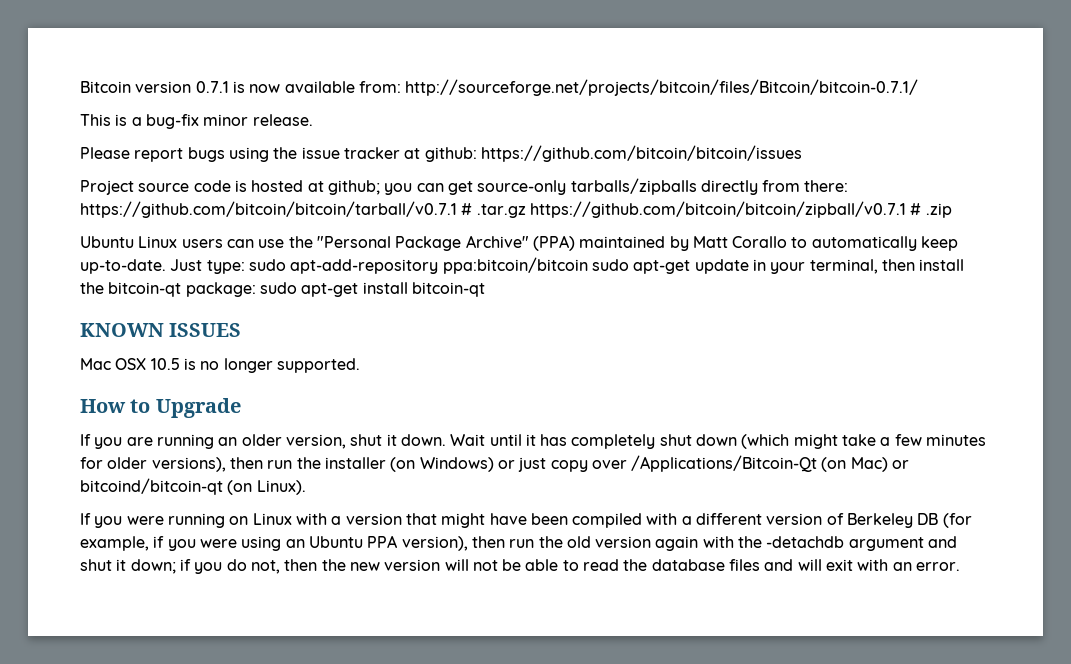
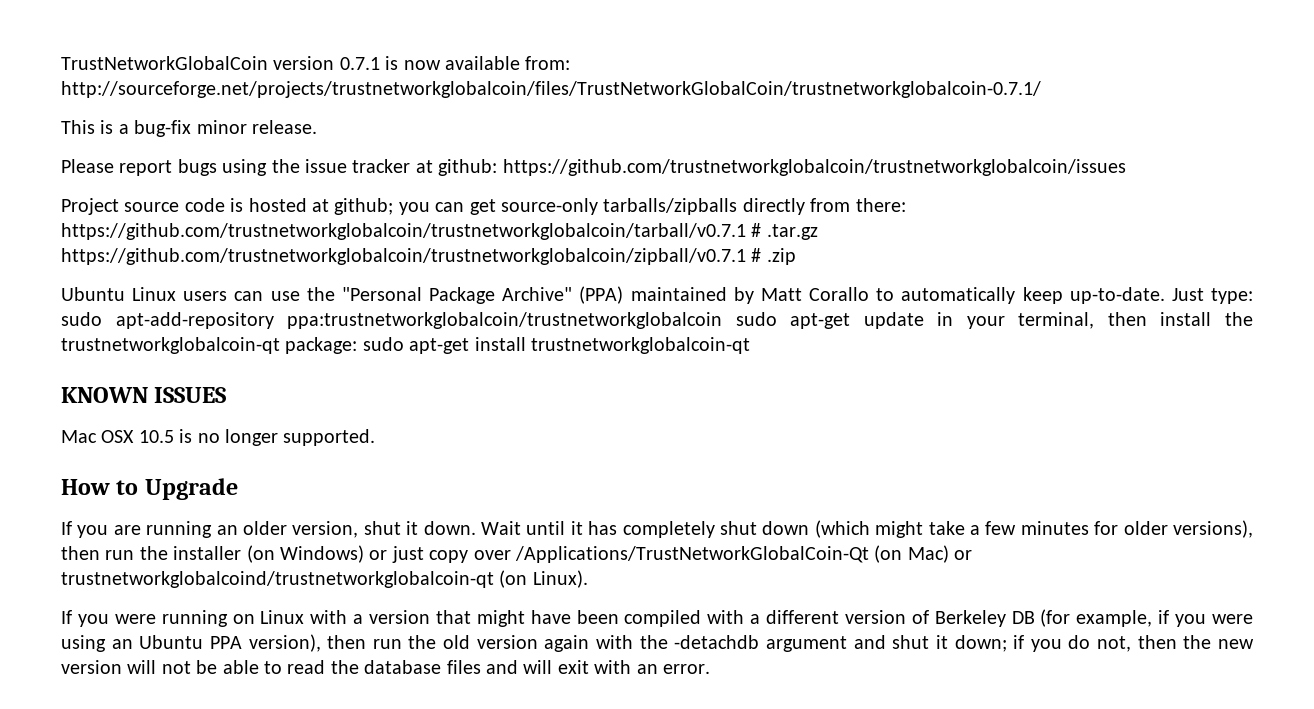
- Bitcoin version 0.7.1 is now available from: http://sourceforge.net/projects/bitcoin/files/Bitcoin/bitcoin-0.7.1/
+ TrustNetworkGlobalCoin version 0.7.1 is now available from: http://sourceforge.net/projects/trustnetworkglobalcoin/files/TrustNetworkGlobalCoin/trustnetworkglobalcoin-0.7.1/
- Please report bugs using the issue tracker at github: https://github.com/bitcoin/bitcoin/issues
+ Please report bugs using the issue tracker at github: https://github.com/trustnetworkglobalcoin/trustnetworkglobalcoin/issues
- Project source code is hosted at github; you can get source-only tarballs/zipballs directly from there: https://github.com/bitcoin/bitcoin/tarball/v0.7.1 # .tar.gz https://github.com/bitcoin/bitcoin/zipball/v0.7.1 # .zip
+ Project source code is hosted at github; you can get source-only tarballs/zipballs directly from there: https://github.com/trustnetworkglobalcoin/trustnetworkglobalcoin/tarball/v0.7.1 # .tar.gz https://github.com/trustnetworkglobalcoin/trustnetworkglobalcoin/zipball/v0.7.1 # .zip
- Just type: sudo apt-add-repository ppa:bitcoin/bitcoin sudo apt-get update in your terminal, then install the bitcoin-qt package: sudo apt-get install bitcoin-qt
+ Just type: sudo apt-add-repository ppa:trustnetworkglobalcoin/trustnetworkglobalcoin sudo apt-get update in your terminal, then install the trustnetworkglobalcoin-qt package: sudo apt-get install trustnetworkglobalcoin-qt
- Wait until it has completely shut down (which might take a few minutes for older versions), then run the installer (on Windows) or just copy over /Applications/Bitcoin-Qt (on Mac) or bitcoind/bitcoin-qt (on Linux).
+ Wait until it has completely shut down (which might take a few minutes for older versions), then run the installer (on Windows) or just copy over /Applications/TrustNetworkGlobalCoin-Qt (on Mac) or trustnetworkglobalcoind/trustnetworkglobalcoin-qt (on Linux).

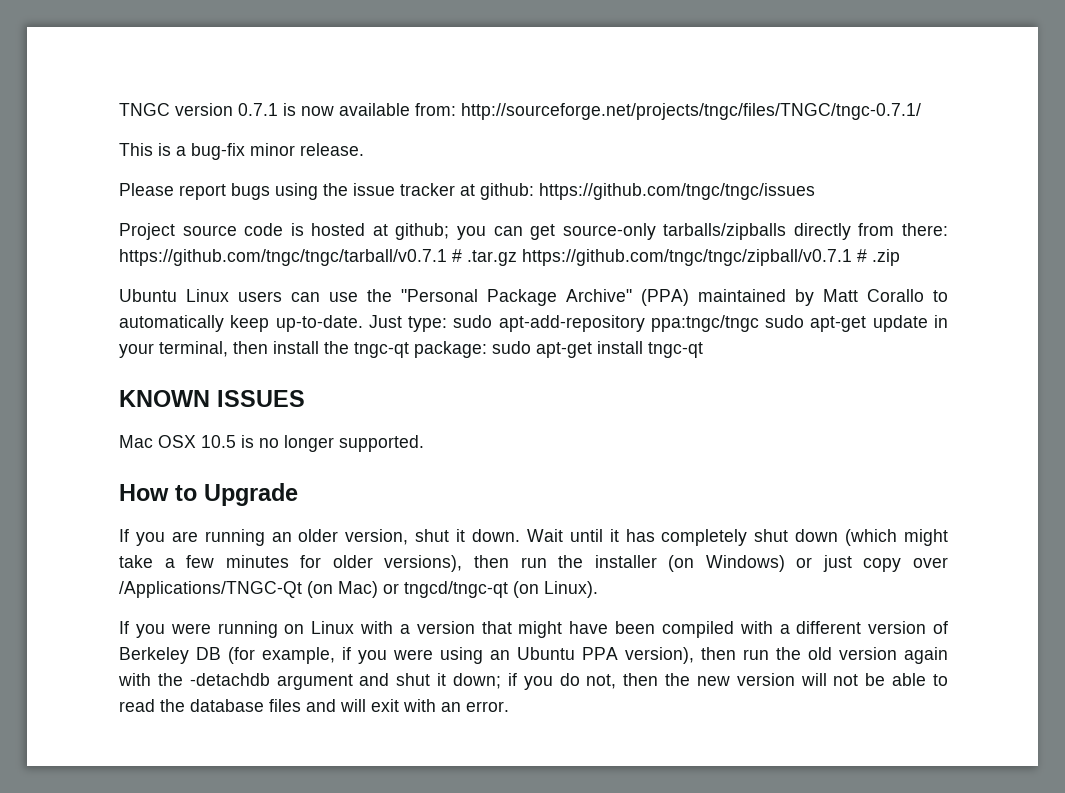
- TrustNetworkGlobalCoin version 0.7.1 is now available from: http://sourceforge.net/projects/trustnetworkglobalcoin/files/TrustNetworkGlobalCoin/trustnetworkglobalcoin-0.7.1/
+ TNGC version 0.7.1 is now available from: http://sourceforge.net/projects/tngc/files/TNGC/tngc-0.7.1/
- Please report bugs using the issue tracker at github: https://github.com/trustnetworkglobalcoin/trustnetworkglobalcoin/issues
+ Please report bugs using the issue tracker at github: https://github.com/tngc/tngc/issues
- Project source code is hosted at github; you can get source-only tarballs/zipballs directly from there: https://github.com/trustnetworkglobalcoin/trustnetworkglobalcoin/tarball/v0.7.1 # .tar.gz https://github.com/trustnetworkglobalcoin/trustnetworkglobalcoin/zipball/v0.7.1 # .zip
+ Project source code is hosted at github; you can get source-only tarballs/zipballs directly from there: https://github.com/tngc/tngc/tarball/v0.7.1 # .tar.gz https://github.com/tngc/tngc/zipball/v0.7.1 # .zip
- Just type: sudo apt-add-repository ppa:trustnetworkglobalcoin/trustnetworkglobalcoin sudo apt-get update in your terminal, then install the trustnetworkglobalcoin-qt package: sudo apt-get install trustnetworkglobalcoin-qt
+ Just type: sudo apt-add-repository ppa:tngc/tngc sudo apt-get update in your terminal, then install the tngc-qt package: sudo apt-get install tngc-qt
- Wait until it has completely shut down (which might take a few minutes for older versions), then run the installer (on Windows) or just copy over /Applications/TrustNetworkGlobalCoin-Qt (on Mac) or trustnetworkglobalcoind/trustnetworkglobalcoin-qt (on Linux).
+ Wait until it has completely shut down (which might take a few minutes for older versions), then run the installer (on Windows) or just copy over /Applications/TNGC-Qt (on Mac) or tngcd/tngc-qt (on Linux).

